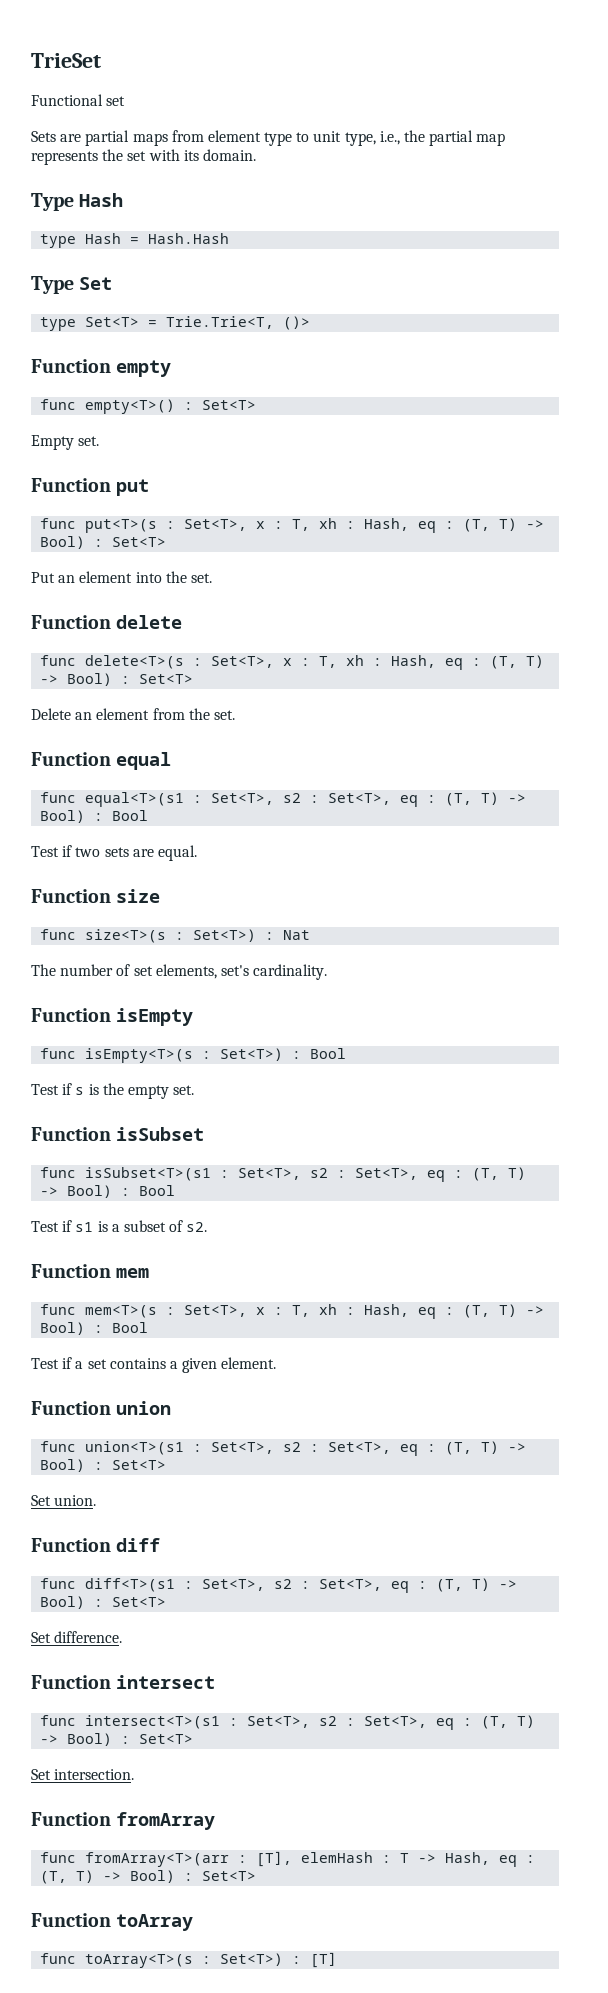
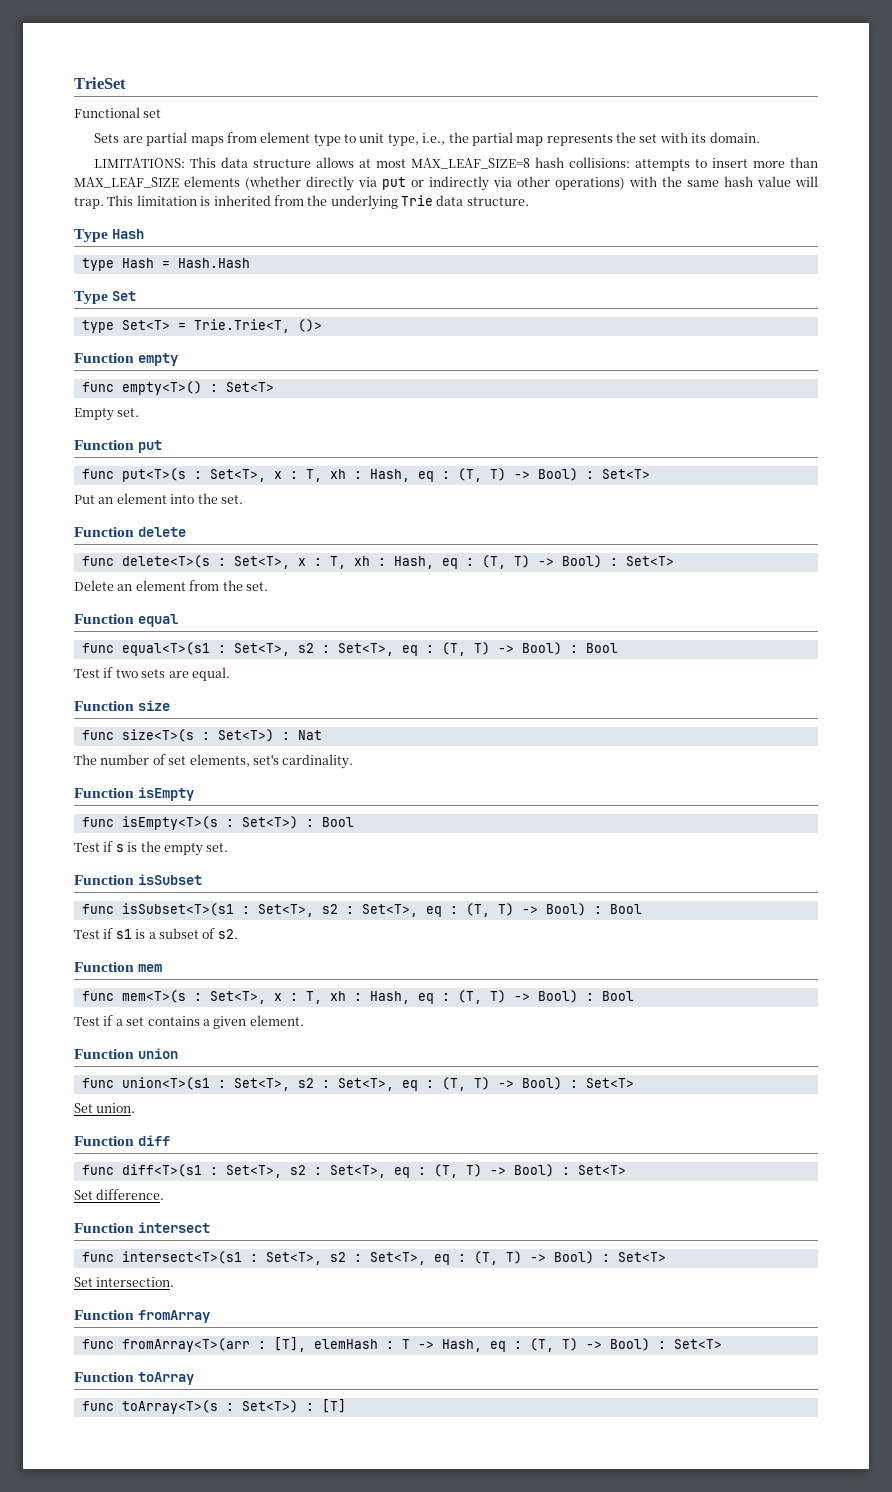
+ LIMITATIONS: This data structure allows at most MAX_LEAF_SIZE=8 hash collisions: attempts to insert more than MAX_LEAF_SIZE elements (whether directly via put or indirectly via other operations) with the same hash value will trap. This limitation is inherited from the underlying Trie data structure.

